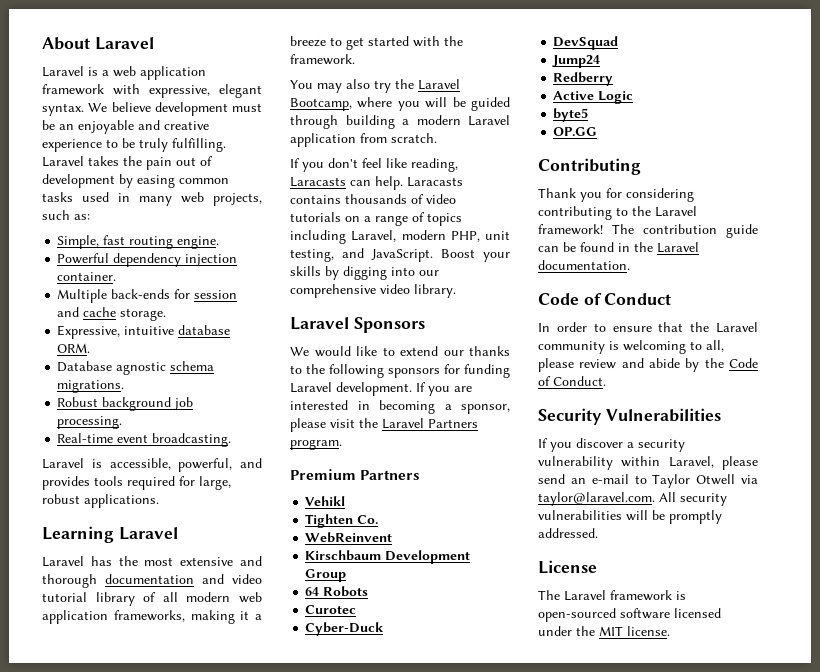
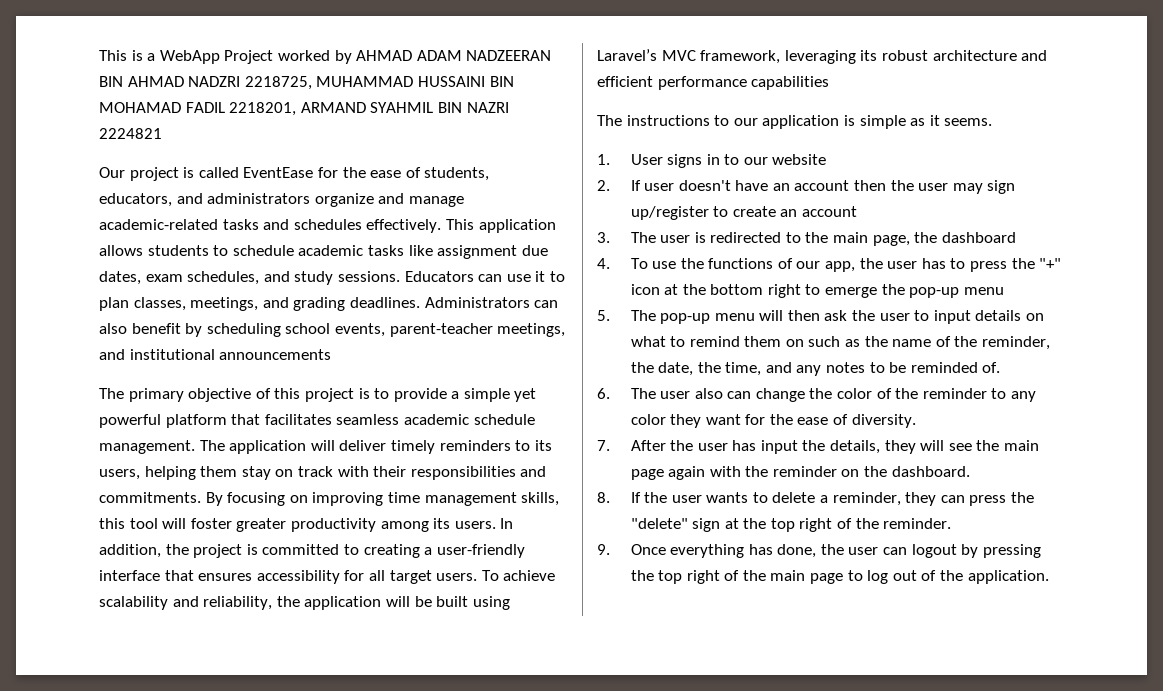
- About Laravel
- Laravel is a web application framework with expressive, elegant syntax. We believe development must be an enjoyable and creative experience to be truly fulfilling. Laravel takes the pain out of development by easing common tasks used in many web projects, such as:
- Simple, fast routing engine.
- Powerful dependency injection container.
- Multiple back-ends for session and cache storage.
- Expressive, intuitive database ORM.
- Database agnostic schema migrations.
- Robust background job processing.
- Real-time event broadcasting.
- Laravel is accessible, powerful, and provides tools required for large, robust applications.
- Learning Laravel
- Laravel has the most extensive and thorough documentation and video tutorial library of all modern web application frameworks, making it a breeze to get started with the framework.
- You may also try the Laravel Bootcamp, where you will be guided through building a modern Laravel application from scratch.
- If you don't feel like reading, Laracasts can help. Laracasts contains thousands of video tutorials on a range of topics including Laravel, modern PHP, unit testing, and JavaScript. Boost your skills by digging into our comprehensive video library.
- Laravel Sponsors
- We would like to extend our thanks to the following sponsors for funding Laravel development. If you are interested in becoming a sponsor, please visit the Laravel Partners program.
- Premium Partners
- Vehikl
- Tighten Co.
- WebReinvent
- Kirschbaum Development Group
- 64 Robots
- Curotec
- Cyber-Duck
- DevSquad
- Jump24
- Redberry
- Active Logic
- byte5
- OP.GG
- Contributing
- Thank you for considering contributing to the Laravel framework! The contribution guide can be found in the Laravel documentation.
- Code of Conduct
- In order to ensure that the Laravel community is welcoming to all, please review and abide by the Code of Conduct.
- Security Vulnerabilities
- If you discover a security vulnerability within Laravel, please send an e-mail to Taylor Otwell via taylor@laravel.com. All security vulnerabilities will be promptly addressed.
- License
- The Laravel framework is open-sourced software licensed under the MIT license.
+ This is a WebApp Project worked by AHMAD ADAM NADZEERAN BIN AHMAD NADZRI 2218725, MUHAMMAD HUSSAINI BIN MOHAMAD FADIL 2218201, ARMAND SYAHMIL BIN NAZRI 2224821
+ Our project is called EventEase for the ease of students, educators, and administrators organize and manage academic-related tasks and schedules effectively. This application allows students to schedule academic tasks like assignment due dates, exam schedules, and study sessions. Educators can use it to plan classes, meetings, and grading deadlines. Administrators can also benefit by scheduling school events, parent-teacher meetings, and institutional announcements
+ The primary objective of this project is to provide a simple yet powerful platform that facilitates seamless academic schedule management. The application will deliver timely reminders to its users, helping them stay on track with their responsibilities and commitments. By focusing on improving time management skills, this tool will foster greater productivity among its users. In addition, the project is committed to creating a user-friendly interface that ensures accessibility for all target users. To achieve scalability and reliability, the application will be built using Laravel’s MVC framework, leveraging its robust architecture and efficient performance capabilities
+ The instructions to our application is simple as it seems.
+ 1. User signs in to our website
+ 2. If user doesn't have an account then the user may sign up/register to create an account
+ 3. The user is redirected to the main page, the dashboard
+ 4. To use the functions of our app, the user has to press the "+" icon at the bottom right to emerge the pop-up menu
+ 5. The pop-up menu will then ask the user to input details on what to remind them on such as the name of the reminder, the date, the time, and any notes to be reminded of.
+ 6. The user also can change the color of the reminder to any color they want for the ease of diversity.
+ 7. After the user has input the details, they will see the main page again with the reminder on the dashboard.
+ 8. If the user wants to delete a reminder, they can press the "delete" sign at the top right of the reminder.
+ 9. Once everything has done, the user can logout by pressing the top right of the main page to log out of the application.

